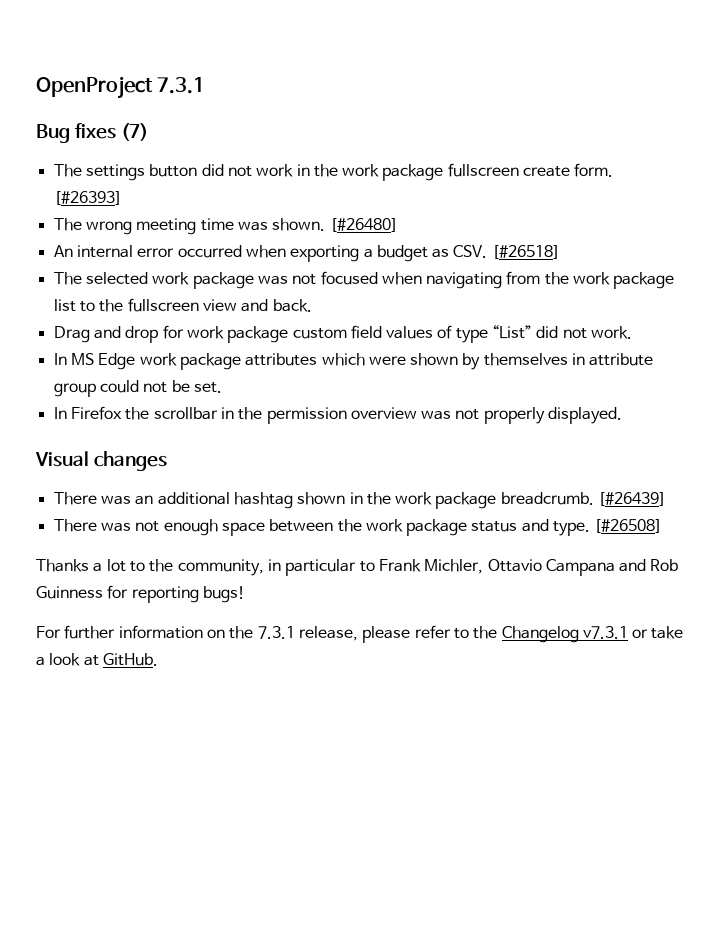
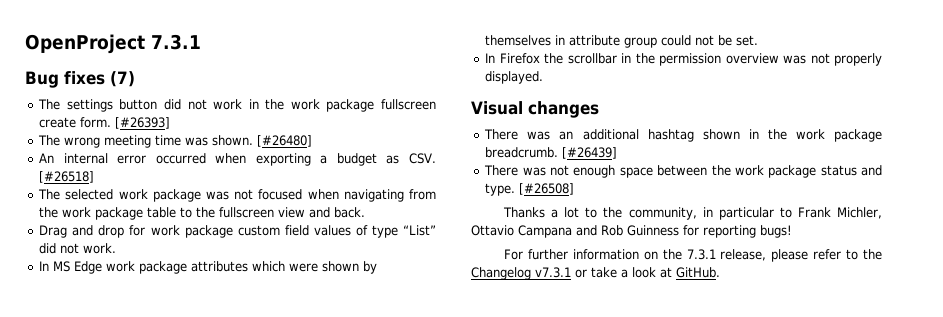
- The selected work package was not focused when navigating from the work package list to the fullscreen view and back.
+ The selected work package was not focused when navigating from the work package table to the fullscreen view and back.

